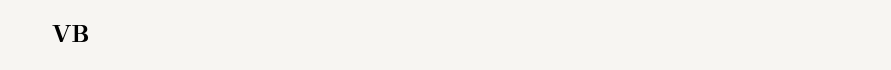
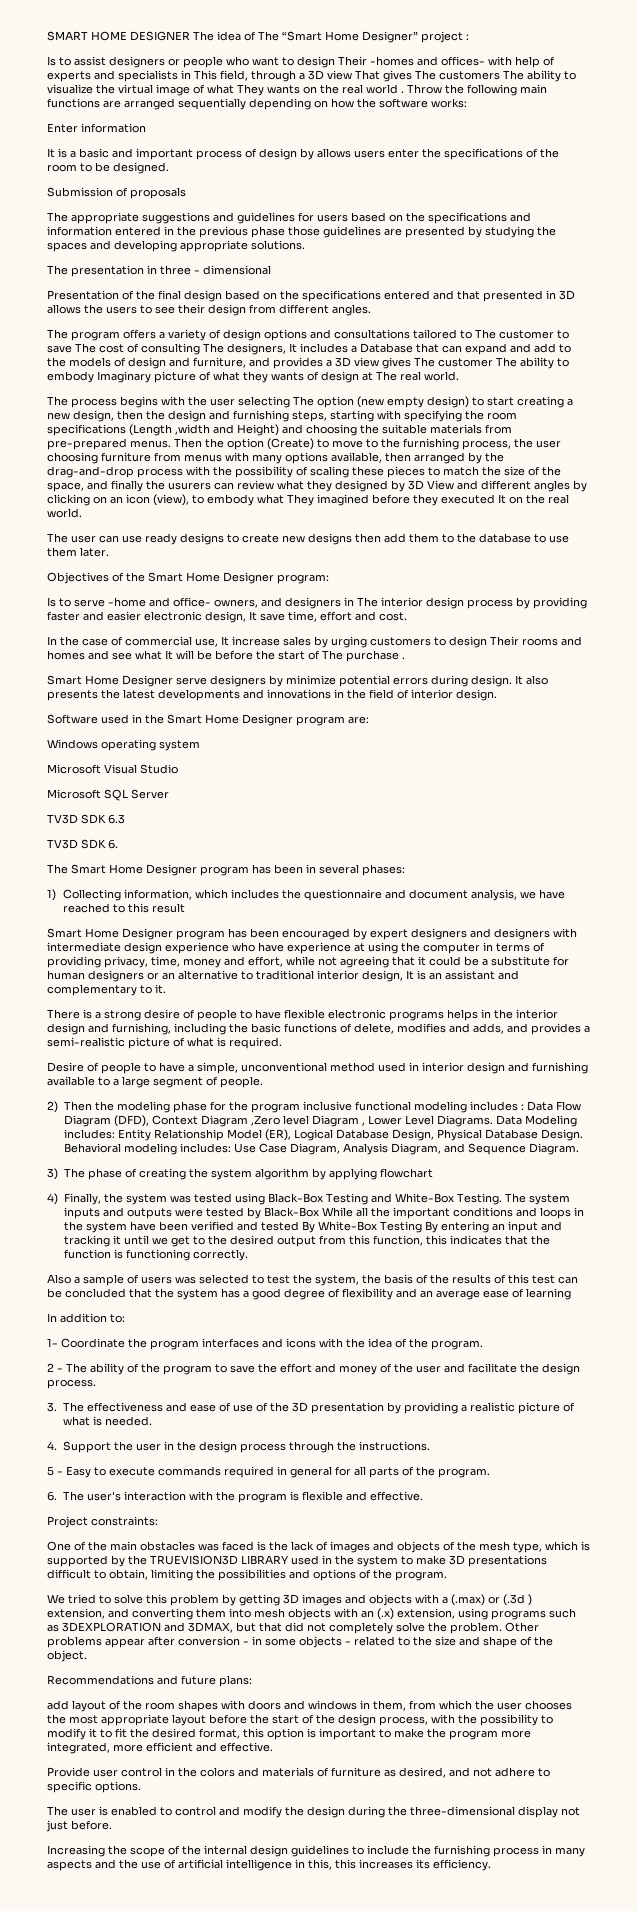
- VB
+ SMART HOME DESIGNER The idea of The “Smart Home Designer” project :
+ Is to assist designers or people who want to design Their -homes and offices- with help of experts and specialists in This field, through a 3D view That gives The customers The ability to visualize the virtual image of what They wants on the real world . Throw the following main functions are arranged sequentially depending on how the software works:
+ Enter information
+ It is a basic and important process of design by allows users enter the specifications of the room to be designed.
+ Submission of proposals
+ The appropriate suggestions and guidelines for users based on the specifications and information entered in the previous phase those guidelines are presented by studying the spaces and developing appropriate solutions.
+ The presentation in three - dimensional
+ Presentation of the final design based on the specifications entered and that presented in 3D allows the users to see their design from different angles.
+ The program offers a variety of design options and consultations tailored to The customer to save The cost of consulting The designers, It includes a Database that can expand and add to the models of design and furniture, and provides a 3D view gives The customer The ability to embody Imaginary picture of what they wants of design at The real world.
+ The process begins with the user selecting The option (new empty design) to start creating a new design, then the design and furnishing steps, starting with specifying the room specifications (Length ,width and Height) and choosing the suitable materials from pre-prepared menus. Then the option (Create) to move to the furnishing process, the user choosing furniture from menus with many options available, then arranged by the drag-and-drop process with the possibility of scaling these pieces to match the size of the space, and finally the usurers can review what they designed by 3D View and different angles by clicking on an icon (view), to embody what They imagined before they executed It on the real world.
+ The user can use ready designs to create new designs then add them to the database to use them later.
+ Objectives of the Smart Home Designer program:
+ Is to serve -home and office- owners, and designers in The interior design process by providing faster and easier electronic design, It save time, effort and cost.
+ In the case of commercial use, It increase sales by urging customers to design Their rooms and homes and see what It will be before the start of The purchase .
+ Smart Home Designer serve designers by minimize potential errors during design. It also presents the latest developments and innovations in the field of interior design.
+ Software used in the Smart Home Designer program are:
+ Windows operating system
+ Microsoft Visual Studio
+ Microsoft SQL Server
+ TV3D SDK 6.3
+ TV3D SDK 6.
+ The Smart Home Designer program has been in several phases:
+ 1) Collecting information, which includes the questionnaire and document analysis, we have reached to this result
+ Smart Home Designer program has been encouraged by expert designers and designers with intermediate design experience who have experience at using the computer in terms of providing privacy, time, money and effort, while not agreeing that it could be a substitute for human designers or an alternative to traditional interior design, It is an assistant and complementary to it.
+ There is a strong desire of people to have flexible electronic programs helps in the interior design and furnishing, including the basic functions of delete, modifies and adds, and provides a semi-realistic picture of what is required.
+ Desire of people to have a simple, unconventional method used in interior design and furnishing available to a large segment of people.
+ 2) Then the modeling phase for the program inclusive functional modeling includes : Data Flow Diagram (DFD), Context Diagram ,Zero level Diagram , Lower Level Diagrams. Data Modeling includes: Entity Relationship Model (ER), Logical Database Design, Physical Database Design. Behavioral modeling includes: Use Case Diagram, Analysis Diagram, and Sequence Diagram.
+ 3) The phase of creating the system algorithm by applying flowchart
+ 4) Finally, the system was tested using Black-Box Testing and White-Box Testing. The system inputs and outputs were tested by Black-Box While all the important conditions and loops in the system have been verified and tested By White-Box Testing By entering an input and tracking it until we get to the desired output from this function, this indicates that the function is functioning correctly.
+ Also a sample of users was selected to test the system, the basis of the results of this test can be concluded that the system has a good degree of flexibility and an average ease of learning
+ In addition to:
+ 1- Coordinate the program interfaces and icons with the idea of the program.
+ 2 - The ability of the program to save the effort and money of the user and facilitate the design process.
+ 3. The effectiveness and ease of use of the 3D presentation by providing a realistic picture of what is needed.
+ 4. Support the user in the design process through the instructions.
+ 5 - Easy to execute commands required in general for all parts of the program.
+ 6. The user's interaction with the program is flexible and effective.
+ Project constraints:
+ One of the main obstacles was faced is the lack of images and objects of the mesh type, which is supported by the TRUEVISION3D LIBRARY used in the system to make 3D presentations difficult to obtain, limiting the possibilities and options of the program.
+ We tried to solve this problem by getting 3D images and objects with a (.max) or (.3d ) extension, and converting them into mesh objects with an (.x) extension, using programs such as 3DEXPLORATION and 3DMAX, but that did not completely solve the problem. Other problems appear after conversion - in some objects - related to the size and shape of the object.
+ Recommendations and future plans:
+ add layout of the room shapes with doors and windows in them, from which the user chooses the most appropriate layout before the start of the design process, with the possibility to modify it to fit the desired format, this option is important to make the program more integrated, more efficient and effective.
+ Provide user control in the colors and materials of furniture as desired, and not adhere to specific options.
+ The user is enabled to control and modify the design during the three-dimensional display not just before.
+ Increasing the scope of the internal design guidelines to include the furnishing process in many aspects and the use of artificial intelligence in this, this increases its efficiency.

